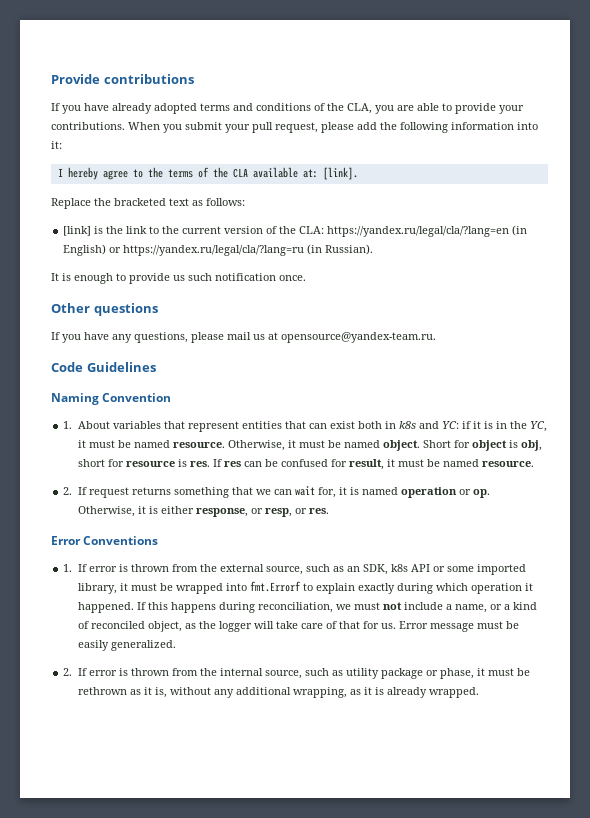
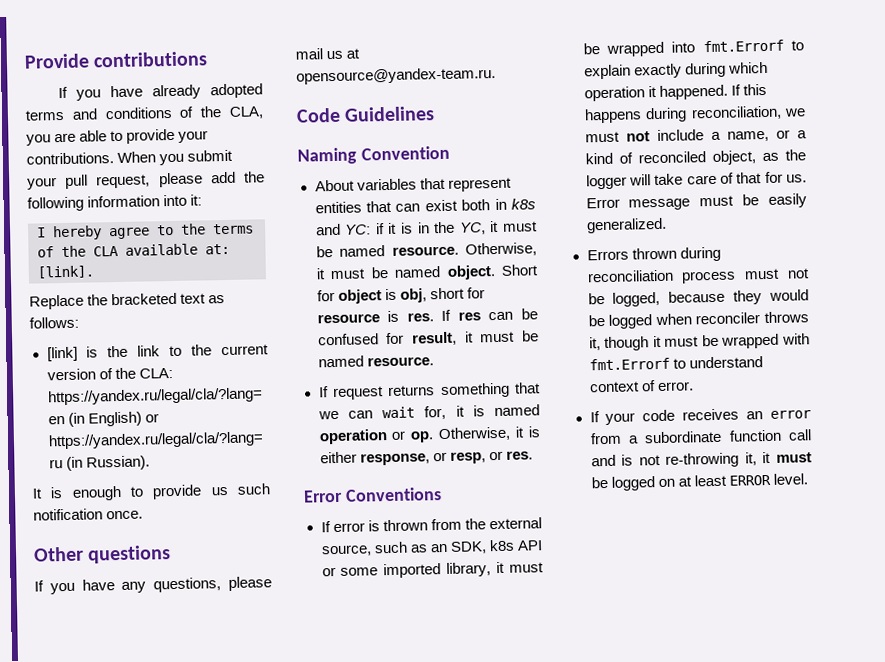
- 1. About variables that represent entities that can exist both in k8s and YC: if it is in the YC, it must be named resource.
+ About variables that represent entities that can exist both in k8s and YC: if it is in the YC, it must be named resource.
- 2. If request returns something that we can wait for, it is named operation or op. Otherwise, it is either response, or resp, or res.
+ If request returns something that we can wait for, it is named operation or op. Otherwise, it is either response, or resp, or res.
- 1. If error is thrown from the external source, such as an SDK, k8s API or some imported library, it must be wrapped into fmt.Errorf to explain exactly during which operation it happened.
+ If error is thrown from the external source, such as an SDK, k8s API or some imported library, it must be wrapped into fmt.Errorf to explain exactly during which operation it happened.
- 2. If error is thrown from the internal source, such as utility package or phase, it must be rethrown as it is, without any additional wrapping, as it is already wrapped.
+ Errors thrown during reconciliation process must not be logged, because they would be logged when reconciler throws it, though it must be wrapped with fmt.Errorf to understand context of error.
+ If your code receives an error from a subordinate function call and is not re-throwing it, it must be logged on at least ERROR level.

